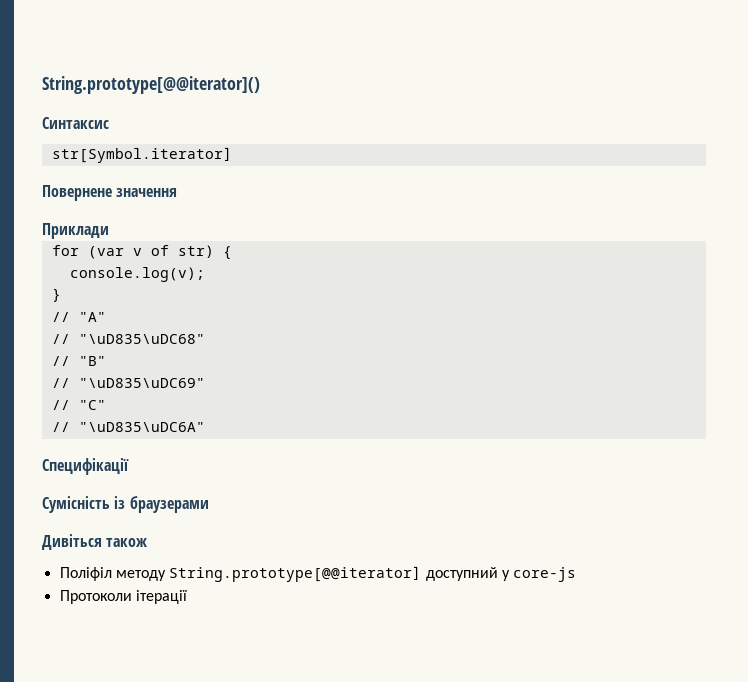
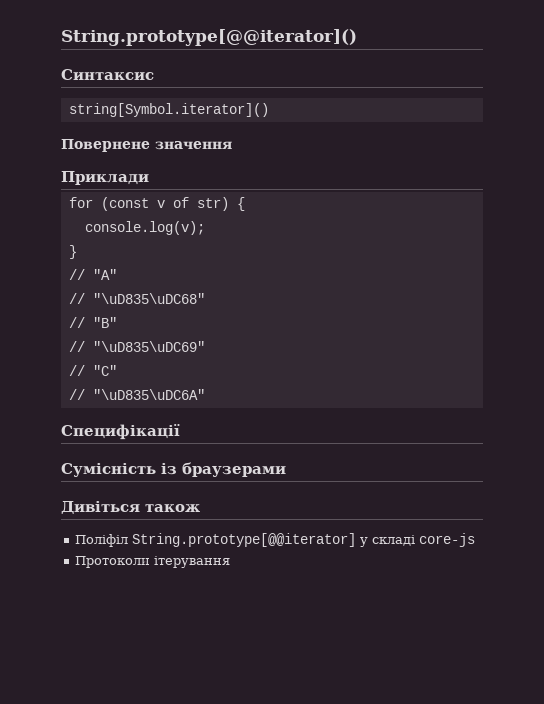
- str[Symbol.iterator]
+ string[Symbol.iterator]()
- for (var v of str) {
+ for (const v of str) {
- Поліфіл методу String.prototype[@@iterator] доступний у core-js
+ Поліфіл String.prototype[@@iterator] у складі core-js
- Протоколи ітерації
+ Протоколи ітерування

